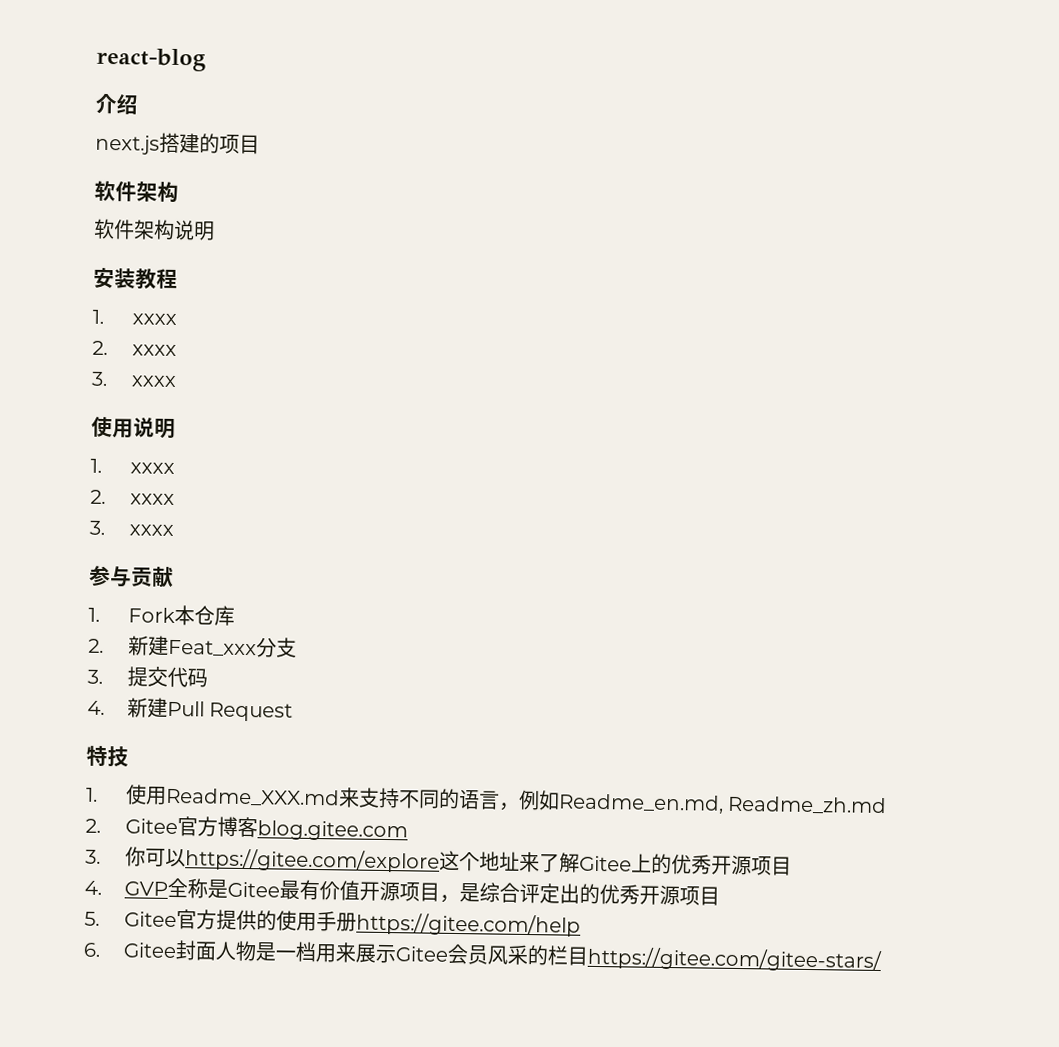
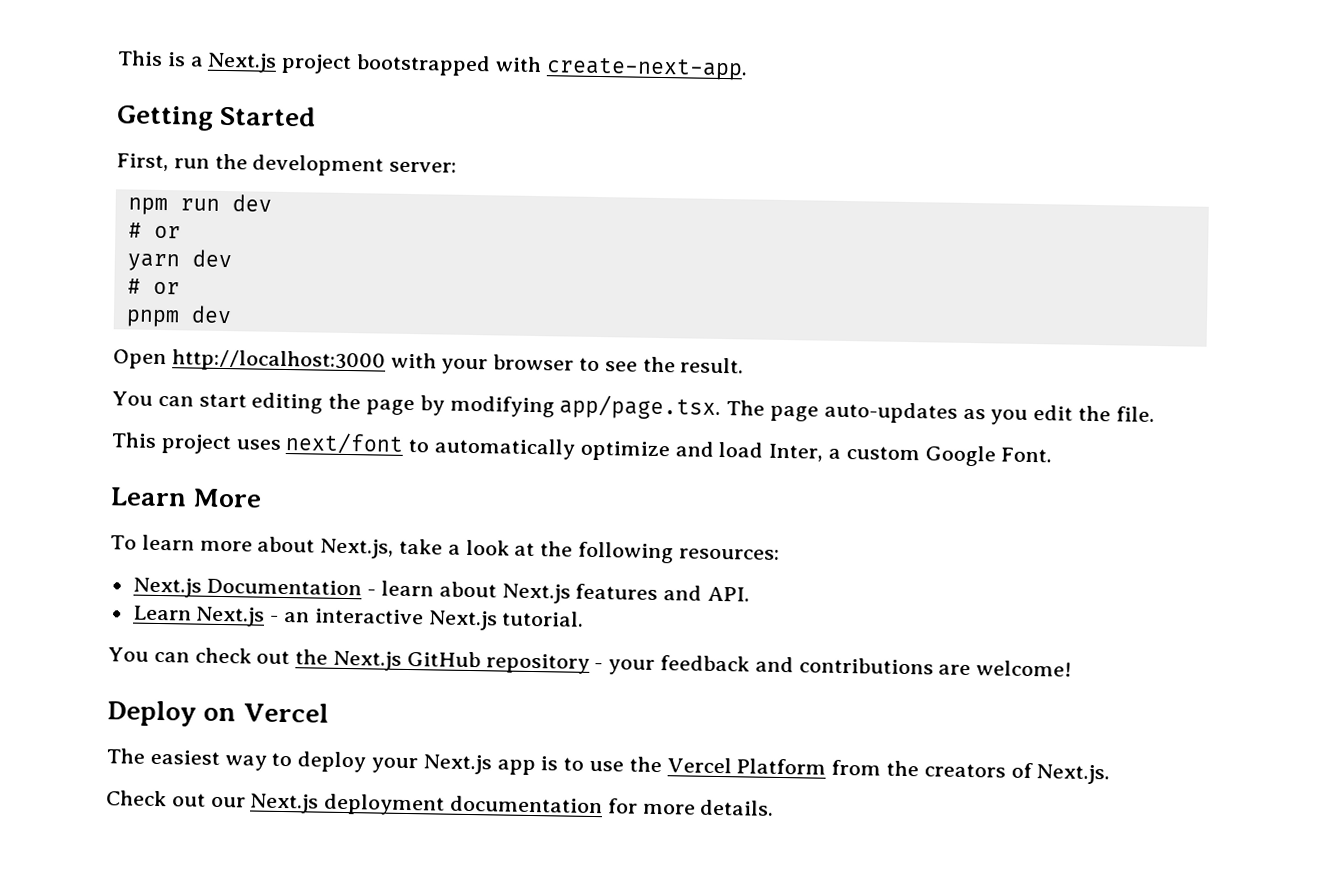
- react-blog
- 介绍
- next.js搭建的项目
- 软件架构
- 软件架构说明
- 安装教程
- 1. xxxx
- 2. xxxx
- 3. xxxx
- 使用说明
- 1. xxxx
- 2. xxxx
- 3. xxxx
- 参与贡献
- 1. Fork本仓库
- 2.新建Feat_xxx分支
- 3.提交代码
- 4.新建Pull Request
- 特技
- 1.使用Readme_XXX.md来支持不同的语言，例如Readme_en.md, Readme_zh.md
- 2. Gitee官方博客blog.gitee.com
- 3.你可以https://gitee.com/explore这个地址来了解Gitee上的优秀开源项目
- 4. GVP全称是Gitee最有价值开源项目，是综合评定出的优秀开源项目
- 5. Gitee官方提供的使用手册https://gitee.com/help
- 6. Gitee封面人物是一档用来展示Gitee会员风采的栏目https://gitee.com/gitee-stars/
+ This is a Next.js project bootstrapped with create-next-app.
+ Getting Started
+ First, run the development server:
+ npm run dev
+ # or
+ yarn dev
+ # or
+ pnpm dev
+ Open http://localhost:3000 with your browser to see the result.
+ You can start editing the page by modifying app/page.tsx. The page auto-updates as you edit the file.
+ This project uses next/font to automatically optimize and load Inter, a custom Google Font.
+ Learn More
+ To learn more about Next.js, take a look at the following resources:
+ Next.js Documentation - learn about Next.js features and API.
+ Learn Next.js - an interactive Next.js tutorial.
+ You can check out the Next.js GitHub repository - your feedback and contributions are welcome!
+ Deploy on Vercel
+ The easiest way to deploy your Next.js app is to use the Vercel Platform from the creators of Next.js.
+ Check out our Next.js deployment documentation for more details.

